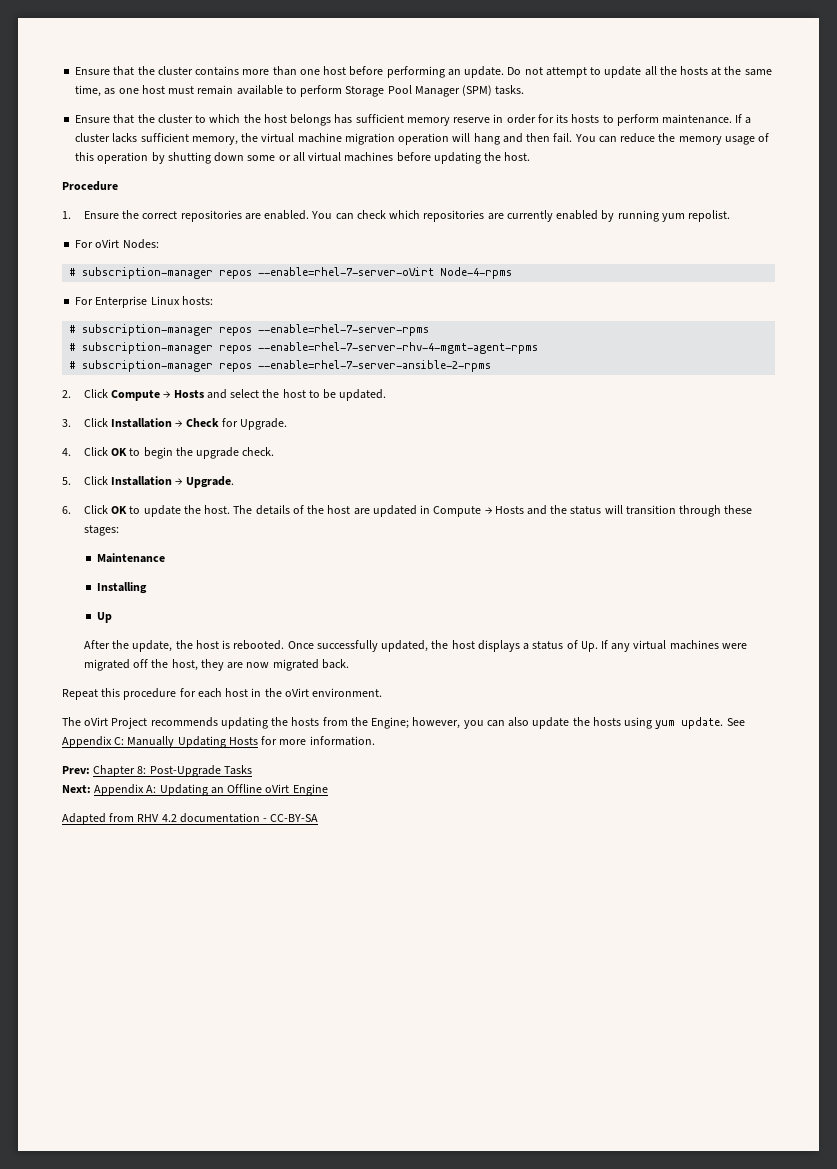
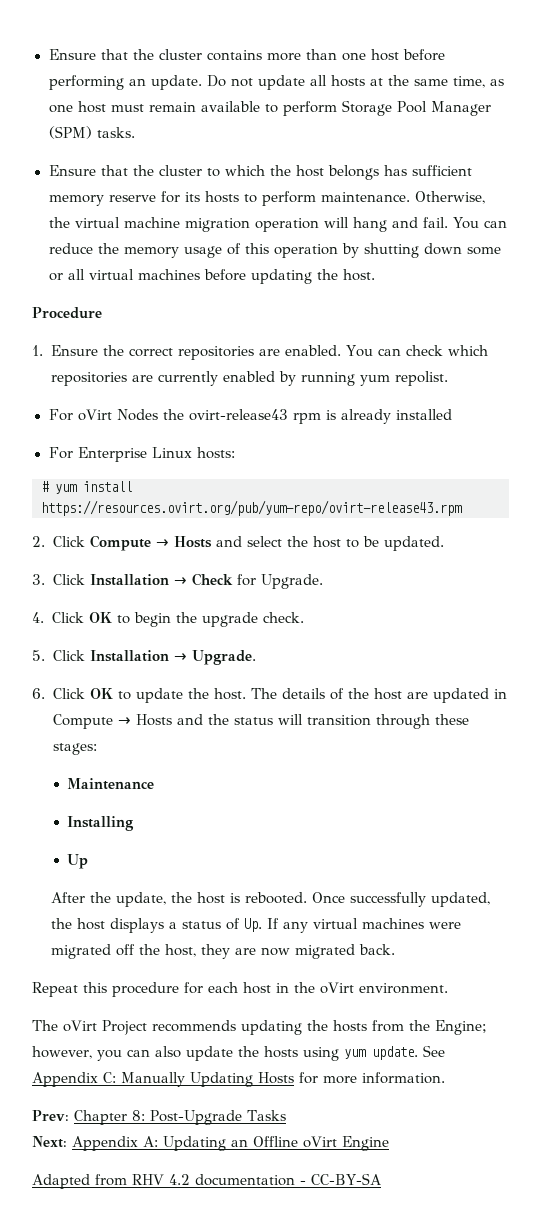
- Do not attempt to update all the hosts at the same time, as one host must remain available to perform Storage Pool Manager (SPM) tasks.
+ Do not update all hosts at the same time, as one host must remain available to perform Storage Pool Manager (SPM) tasks.
- Ensure that the cluster to which the host belongs has sufficient memory reserve in order for its hosts to perform maintenance.
+ Ensure that the cluster to which the host belongs has sufficient memory reserve for its hosts to perform maintenance.
- If a cluster lacks sufficient memory, the virtual machine migration operation will hang and then fail.
+ Otherwise, the virtual machine migration operation will hang and fail.
- For oVirt Nodes:
- # subscription-manager repos --enable=rhel-7-server-oVirt Node-4-rpms
+ For oVirt Nodes the ovirt-release43 rpm is already installed
- # subscription-manager repos --enable=rhel-7-server-rpms
- # subscription-manager repos --enable=rhel-7-server-rhv-4-mgmt-agent-rpms
- # subscription-manager repos --enable=rhel-7-server-ansible-2-rpms
+ # yum install https://resources.ovirt.org/pub/yum-repo/ovirt-release43.rpm

